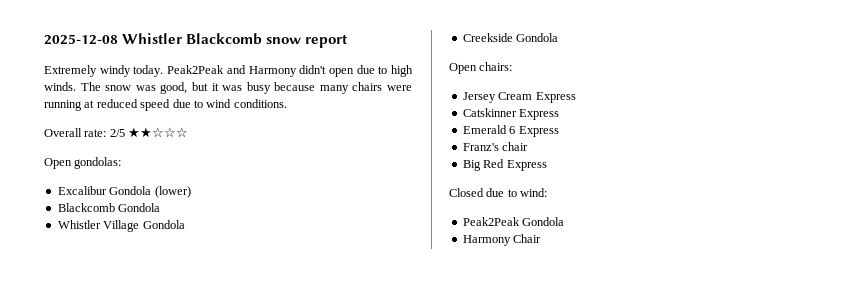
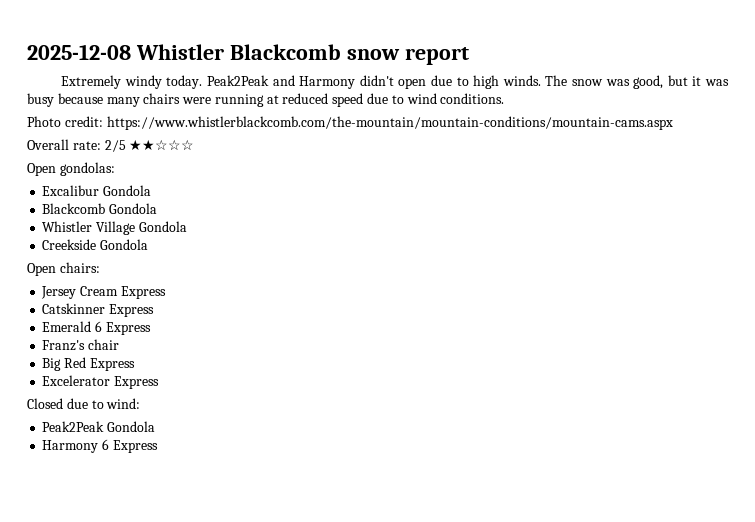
+ Photo credit: https://www.whistlerblackcomb.com/the-mountain/mountain-conditions/mountain-cams.aspx
- Excalibur Gondola (lower)
+ Excalibur Gondola
+ Excelerator Express
- Harmony Chair
+ Harmony 6 Express

